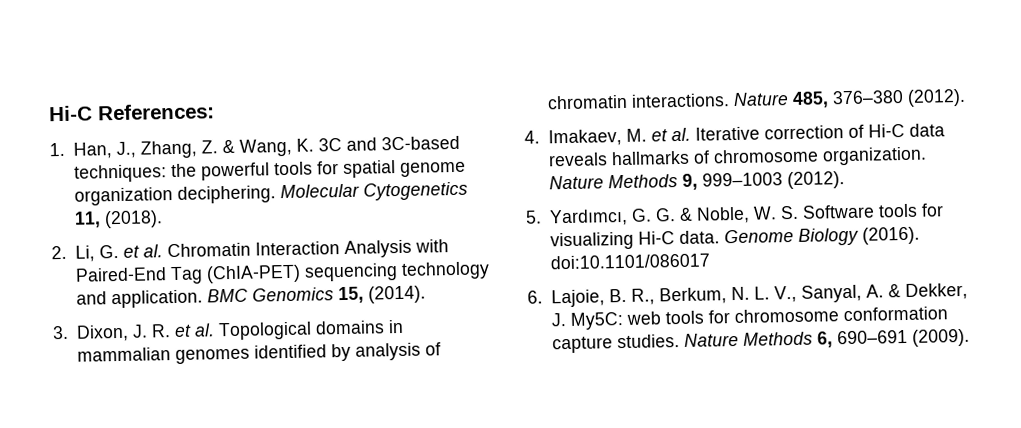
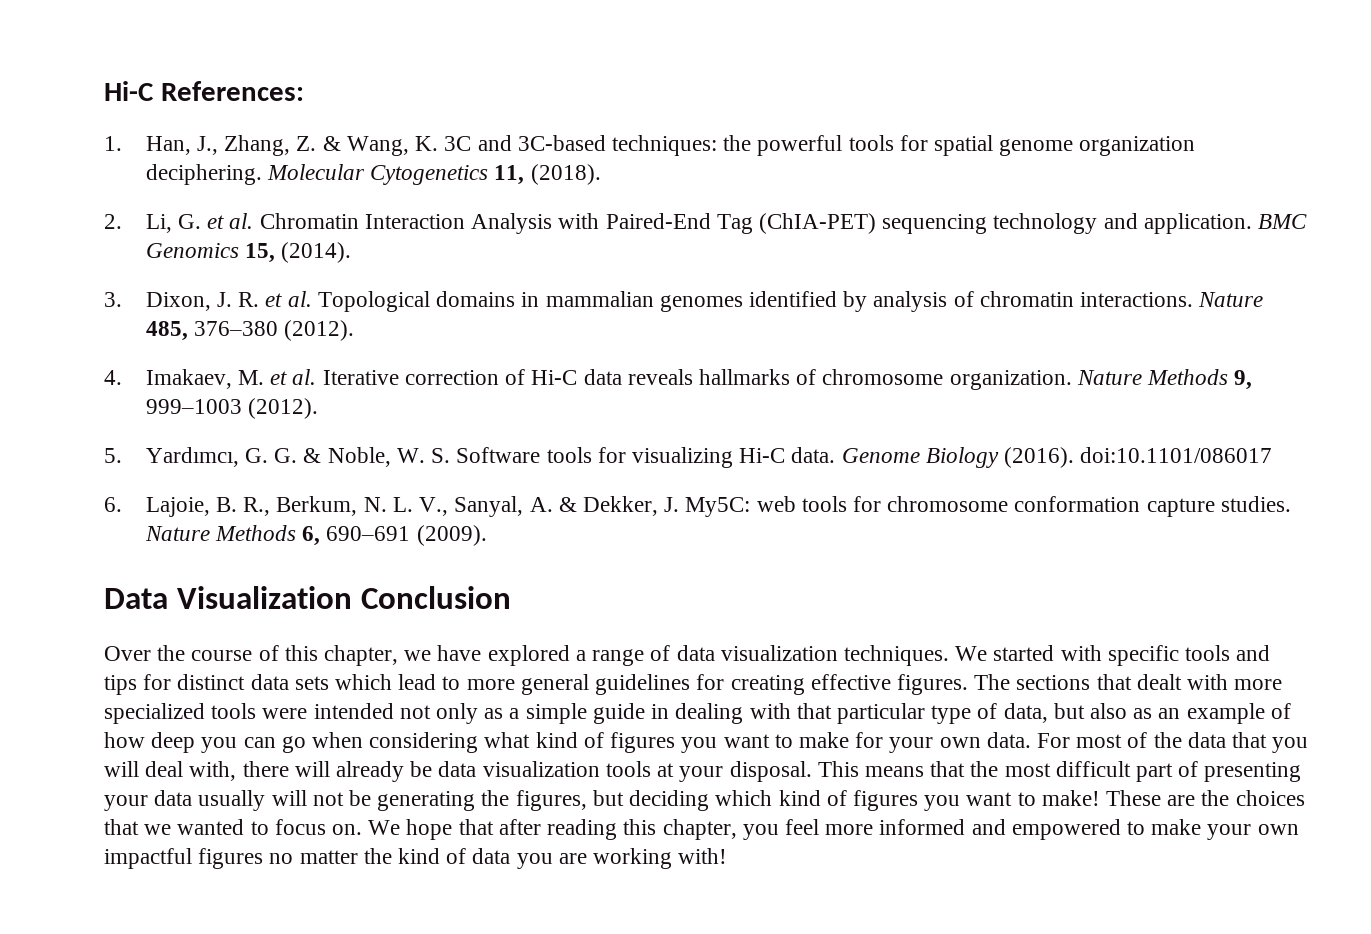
+ Data Visualization Conclusion
+ Over the course of this chapter, we have explored a range of data visualization techniques. We started with specific tools and tips for distinct data sets which lead to more general guidelines for creating effective figures. The sections that dealt with more specialized tools were intended not only as a simple guide in dealing with that particular type of data, but also as an example of how deep you can go when considering what kind of figures you want to make for your own data. For most of the data that you will deal with, there will already be data visualization tools at your disposal. This means that the most difficult part of presenting your data usually will not be generating the figures, but deciding which kind of figures you want to make! These are the choices that we wanted to focus on. We hope that after reading this chapter, you feel more informed and empowered to make your own impactful figures no matter the kind of data you are working with!

